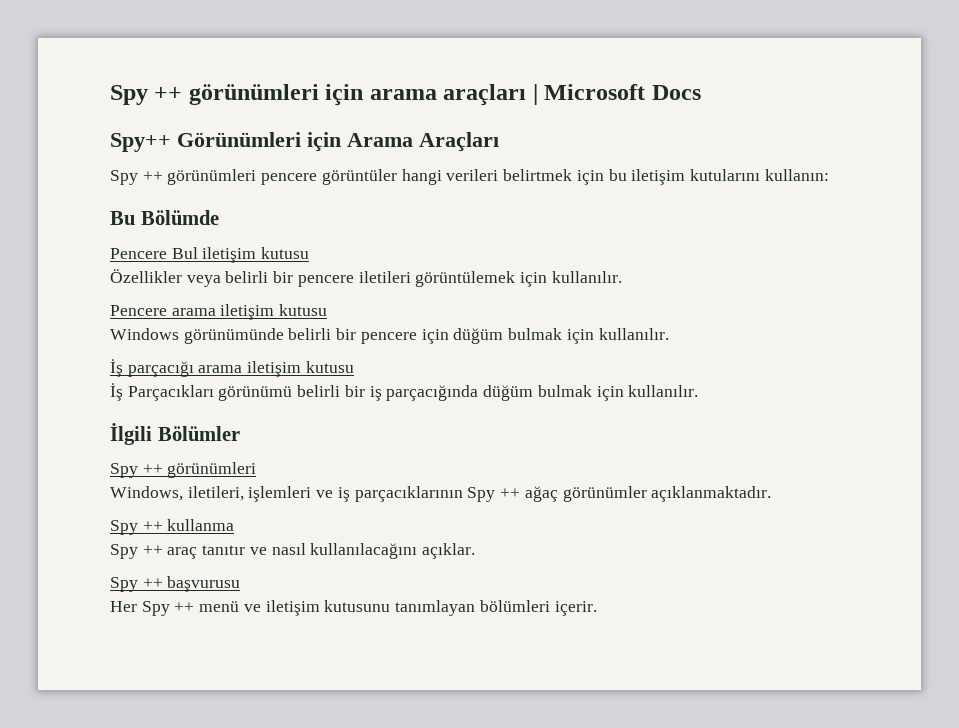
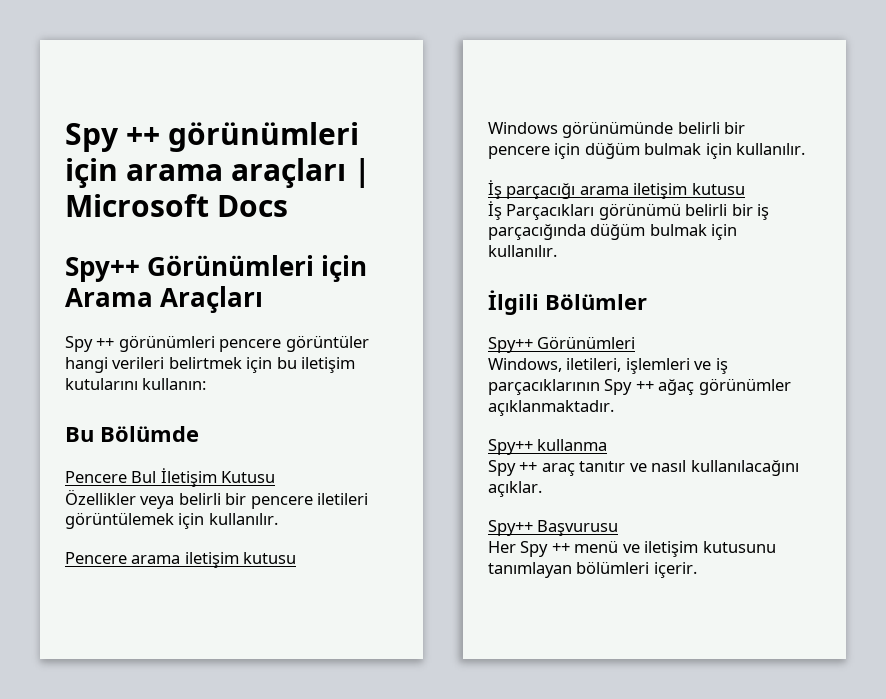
- Pencere Bul iletişim kutusu
+ Pencere Bul İletişim Kutusu
  İlgili Bölümler
- Spy ++ görünümleri
+ Spy++ Görünümleri
- Spy ++ kullanma
+ Spy++ kullanma
- Spy ++ başvurusu
+ Spy++ Başvurusu

